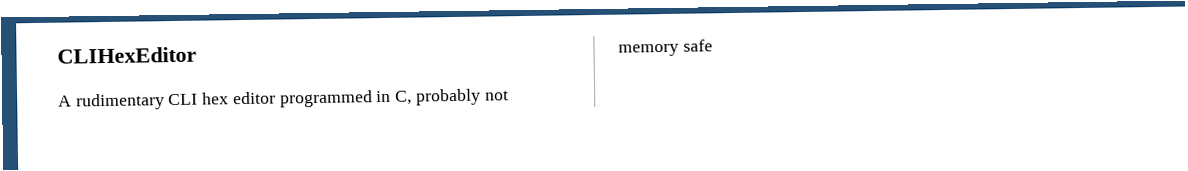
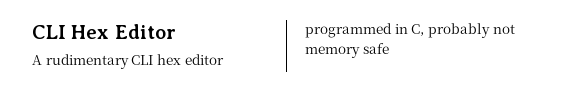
- CLIHexEditor
+ CLI Hex Editor

